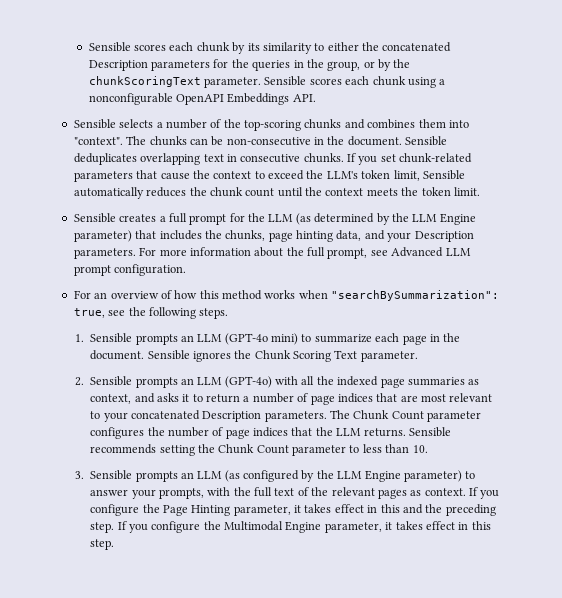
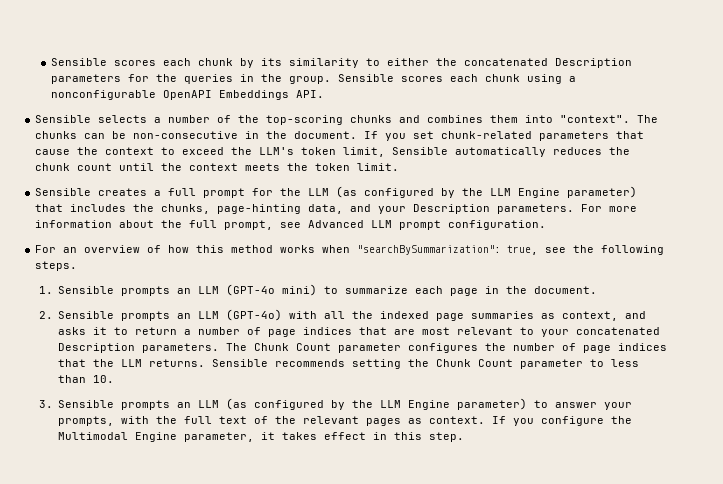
- Sensible scores each chunk by its similarity to either the concatenated Description parameters for the queries in the group, or by the chunkScoringText parameter.
+ Sensible scores each chunk by its similarity to either the concatenated Description parameters for the queries in the group.
- Sensible deduplicates overlapping text in consecutive chunks.
- Sensible creates a full prompt for the LLM (as determined by the LLM Engine parameter) that includes the chunks, page hinting data, and your Description parameters.
+ Sensible creates a full prompt for the LLM (as configured by the LLM Engine parameter) that includes the chunks, page-hinting data, and your Description parameters.
- Sensible ignores the Chunk Scoring Text parameter.
- If you configure the Page Hinting parameter, it takes effect in this and the preceding step. If you configure the Multimodal Engine parameter, it takes effect in this step.
+ If you configure the Multimodal Engine parameter, it takes effect in this step.

